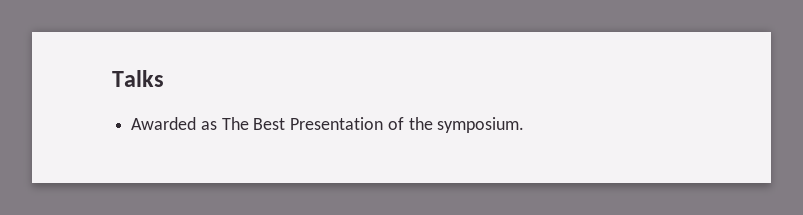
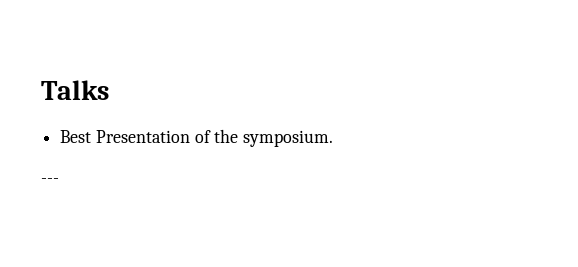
- Awarded as The Best Presentation of the symposium.
+ Best Presentation of the symposium.
+ ---

